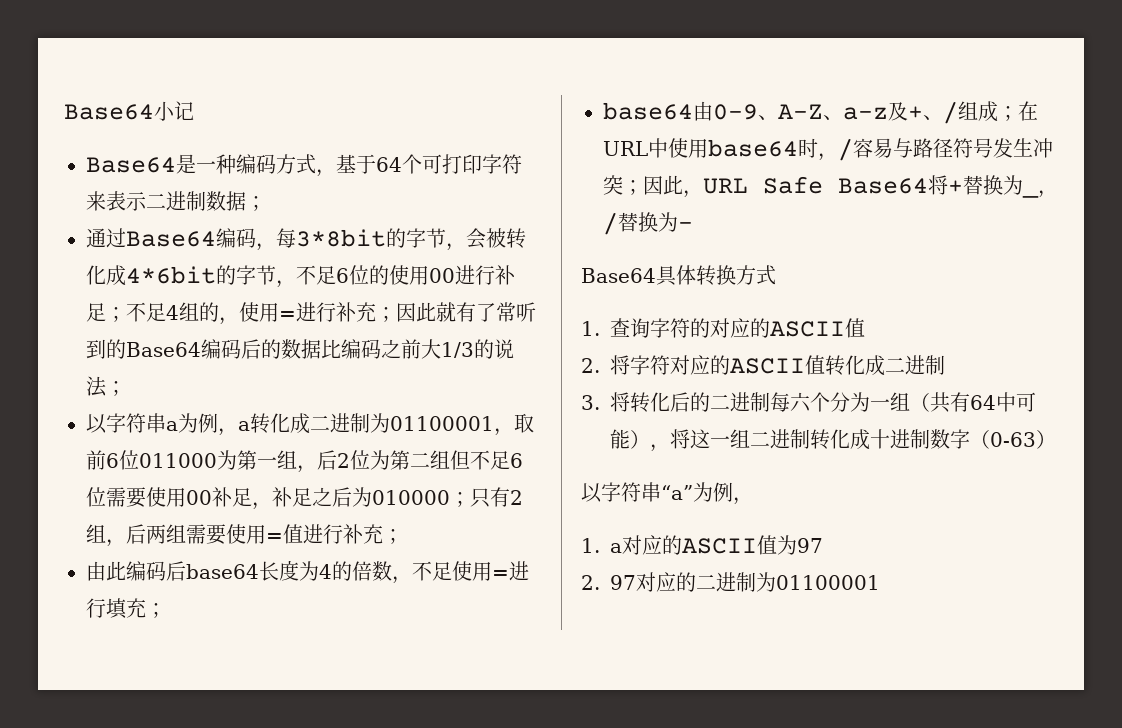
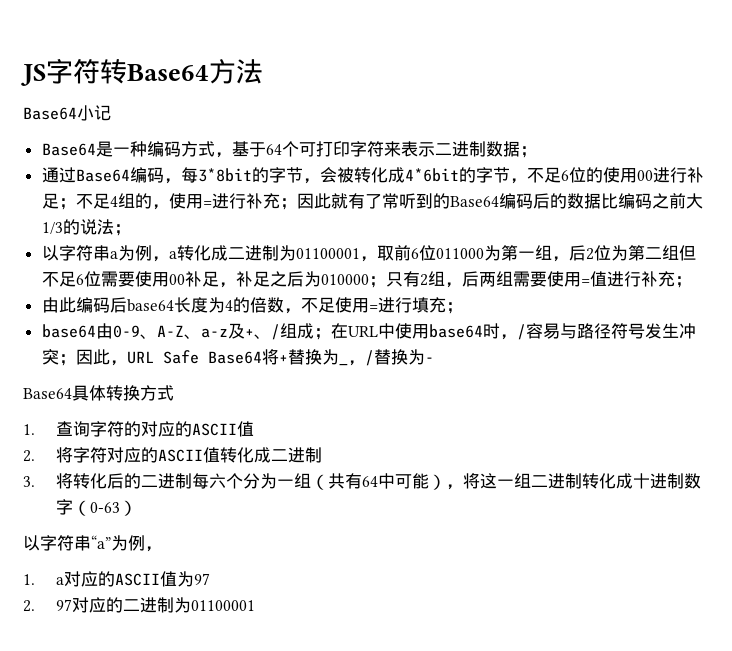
+ JS字符转Base64方法

